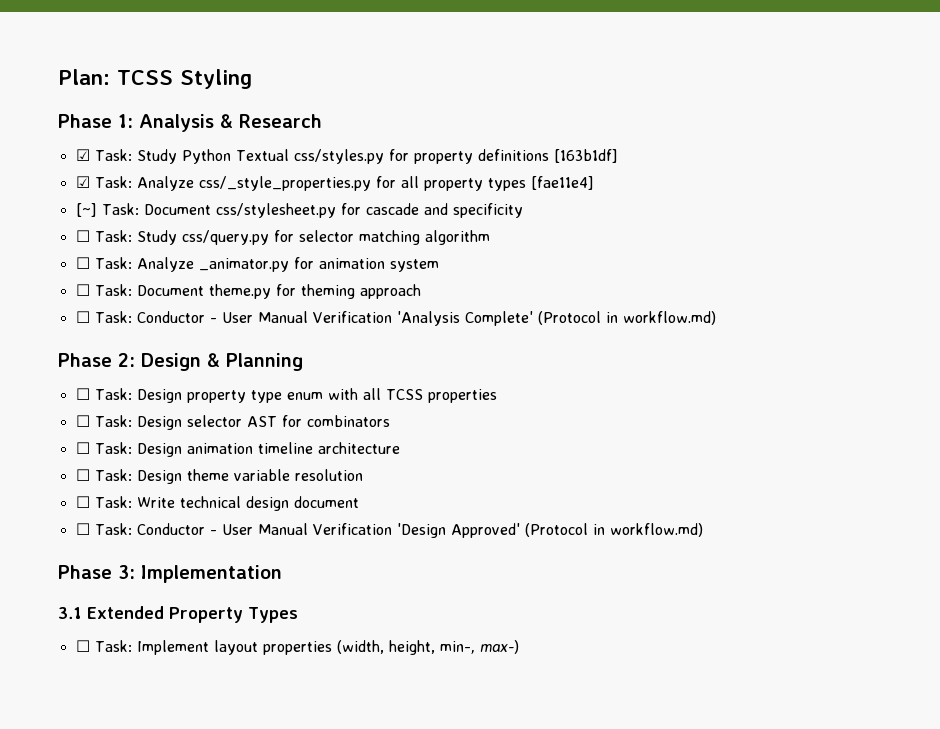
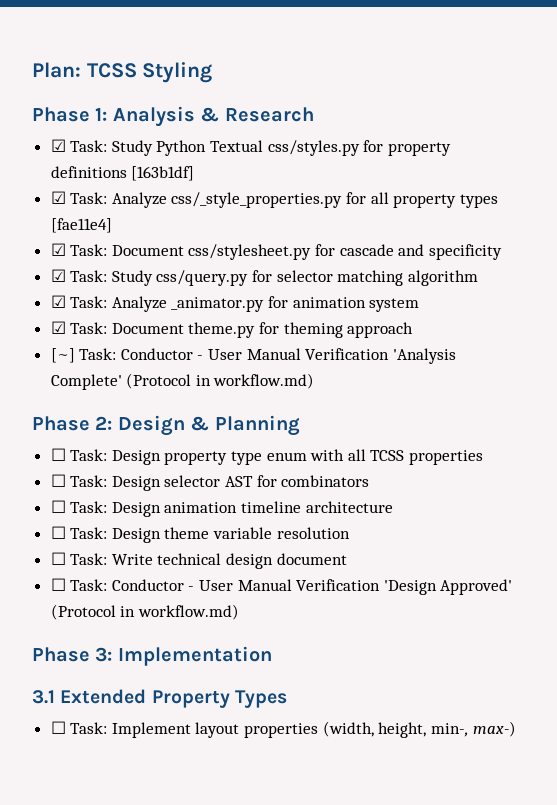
- [~] Task: Document css/stylesheet.py for cascade and specificity
+ ☑ Task: Document css/stylesheet.py for cascade and specificity
- ☐ Task: Study css/query.py for selector matching algorithm
+ ☑ Task: Study css/query.py for selector matching algorithm
- ☐ Task: Analyze _animator.py for animation system
+ ☑ Task: Analyze _animator.py for animation system
- ☐ Task: Document theme.py for theming approach
+ ☑ Task: Document theme.py for theming approach
- ☐ Task: Conductor - User Manual Verification 'Analysis Complete' (Protocol in workflow.md)
+ [~] Task: Conductor - User Manual Verification 'Analysis Complete' (Protocol in workflow.md)

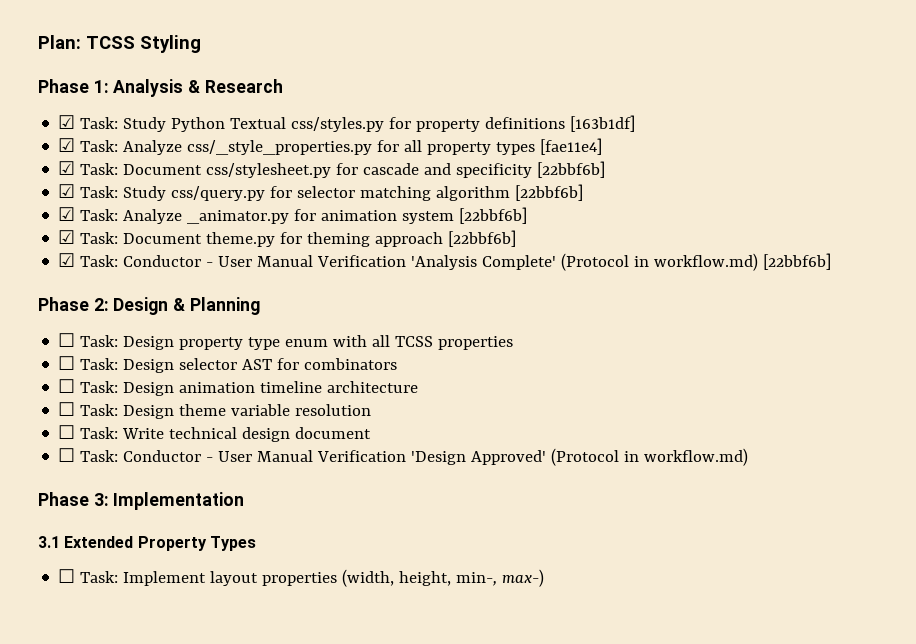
- ☑ Task: Document css/stylesheet.py for cascade and specificity
+ ☑ Task: Document css/stylesheet.py for cascade and specificity [22bbf6b]
- ☑ Task: Study css/query.py for selector matching algorithm
+ ☑ Task: Study css/query.py for selector matching algorithm [22bbf6b]
- ☑ Task: Analyze _animator.py for animation system
+ ☑ Task: Analyze _animator.py for animation system [22bbf6b]
- ☑ Task: Document theme.py for theming approach
- [~] Task: Conductor - User Manual Verification 'Analysis Complete' (Protocol in workflow.md)
+ ☑ Task: Document theme.py for theming approach [22bbf6b]
+ ☑ Task: Conductor - User Manual Verification 'Analysis Complete' (Protocol in workflow.md) [22bbf6b]

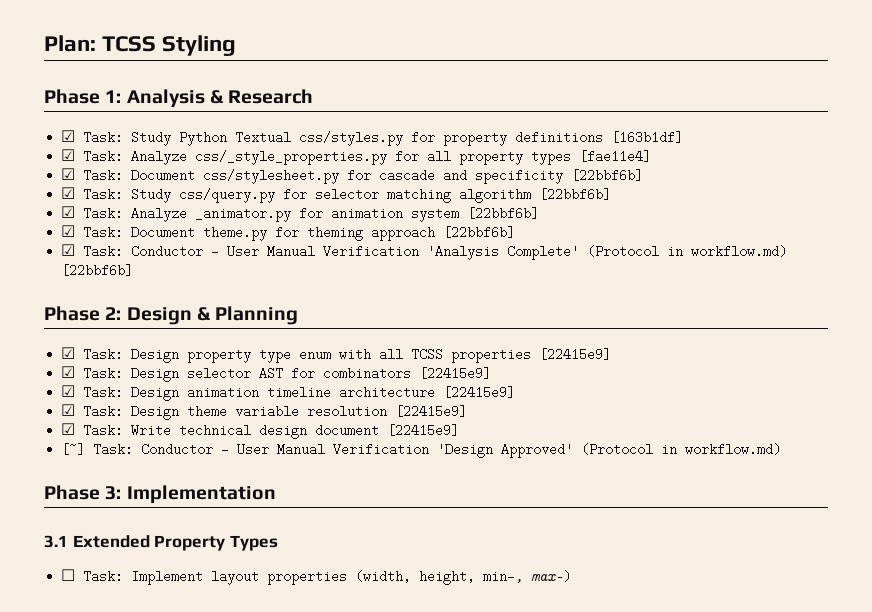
- ☐ Task: Design property type enum with all TCSS properties
- ☐ Task: Design selector AST for combinators
- ☐ Task: Design animation timeline architecture
- ☐ Task: Design theme variable resolution
- ☐ Task: Write technical design document
- ☐ Task: Conductor - User Manual Verification 'Design Approved' (Protocol in workflow.md)
+ ☑ Task: Design property type enum with all TCSS properties [22415e9]
+ ☑ Task: Design selector AST for combinators [22415e9]
+ ☑ Task: Design animation timeline architecture [22415e9]
+ ☑ Task: Design theme variable resolution [22415e9]
+ ☑ Task: Write technical design document [22415e9]
+ [~] Task: Conductor - User Manual Verification 'Design Approved' (Protocol in workflow.md)

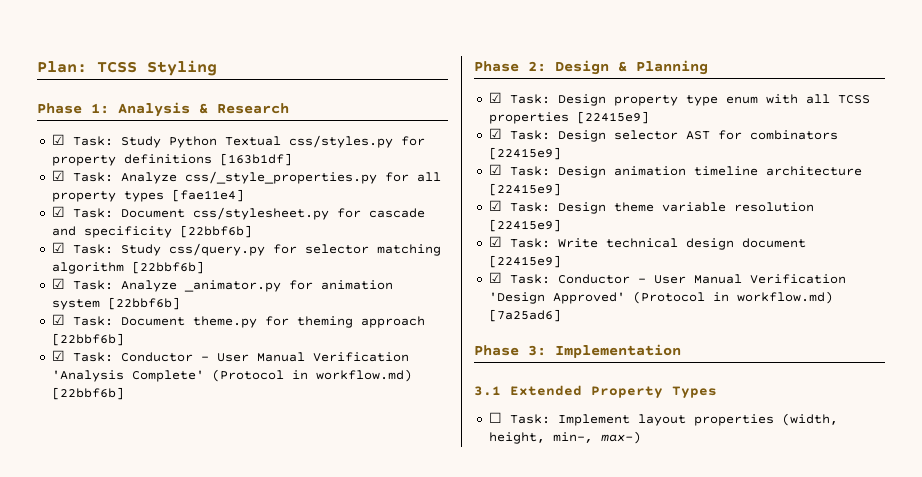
- [~] Task: Conductor - User Manual Verification 'Design Approved' (Protocol in workflow.md)
+ ☑ Task: Conductor - User Manual Verification 'Design Approved' (Protocol in workflow.md) [7a25ad6]

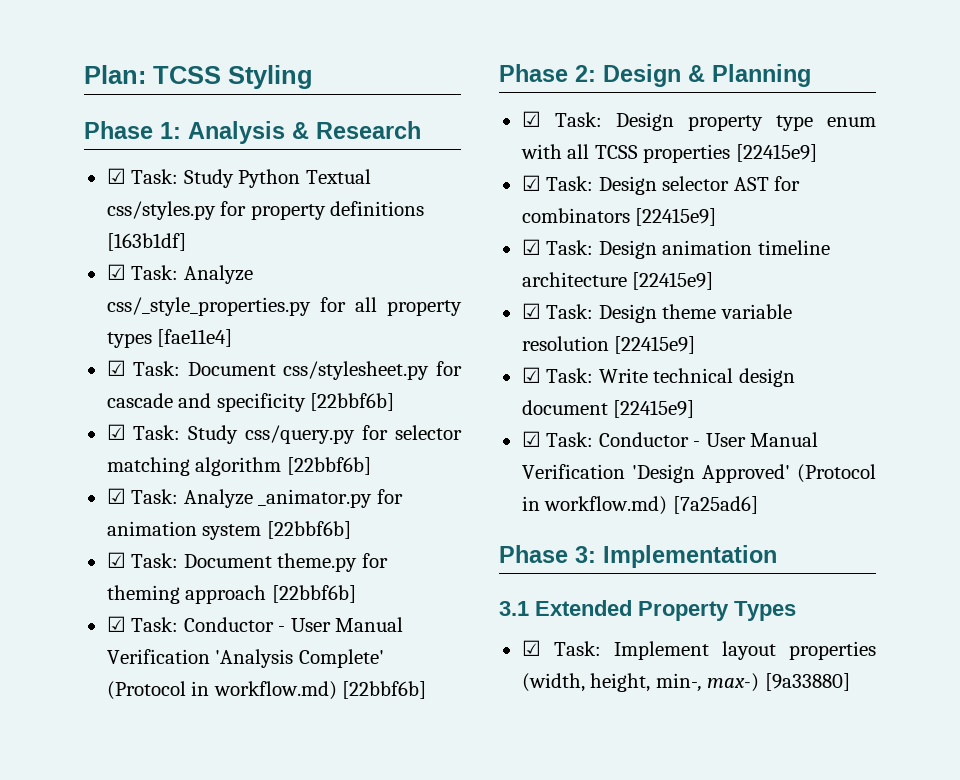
- ☐ Task: Implement layout properties (width, height, min-, max-)
+ ☑ Task: Implement layout properties (width, height, min-, max-) [9a33880]

